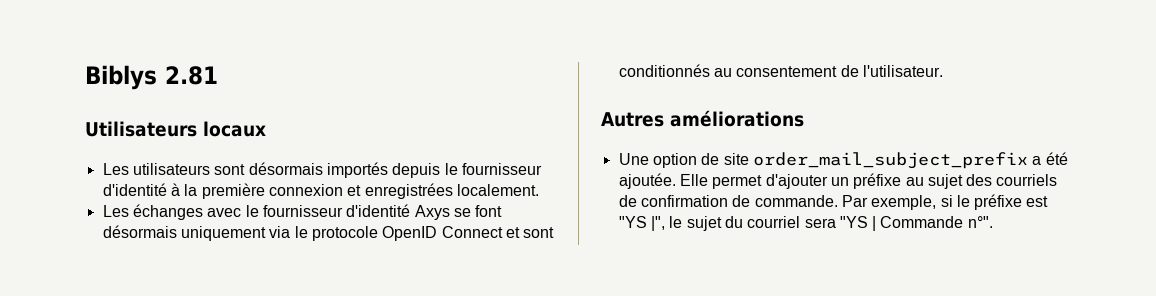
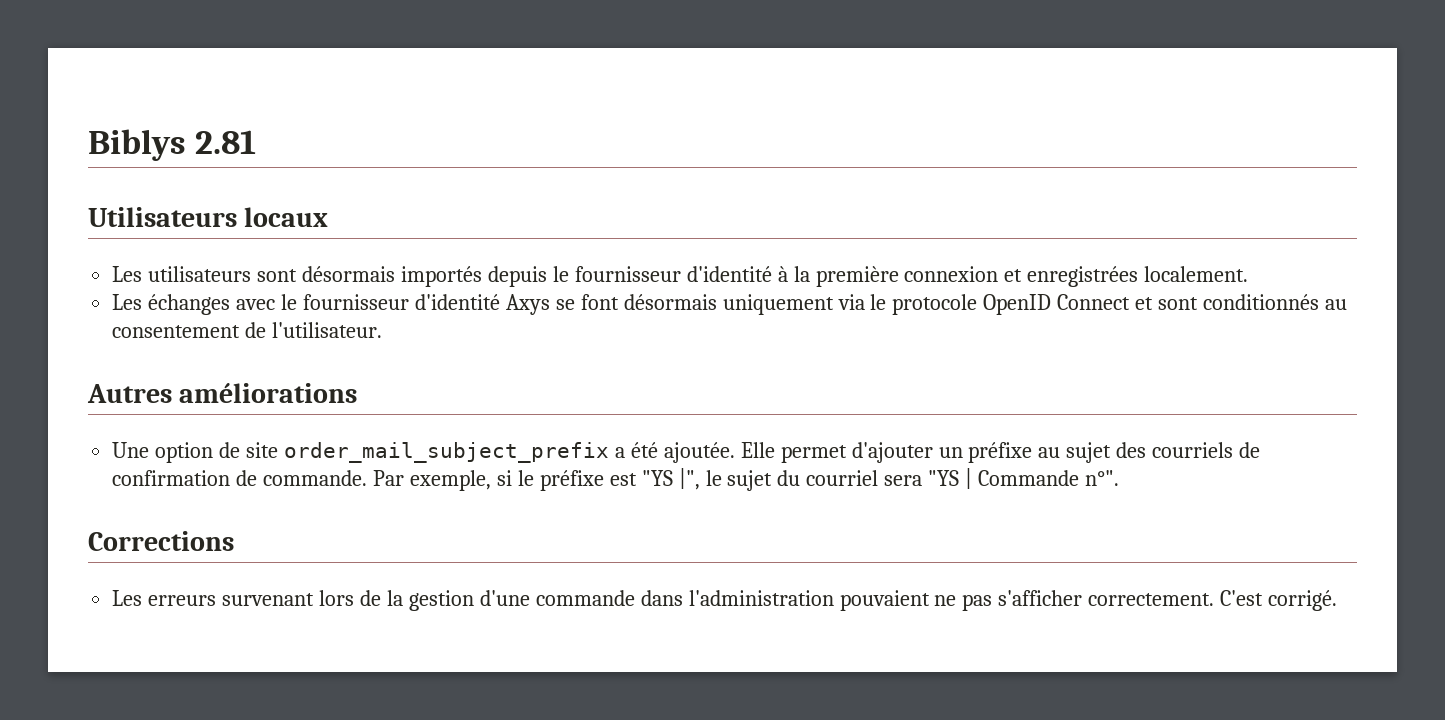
+ Corrections
+ Les erreurs survenant lors de la gestion d'une commande dans l'administration pouvaient ne pas s'afficher correctement. C'est corrigé.

